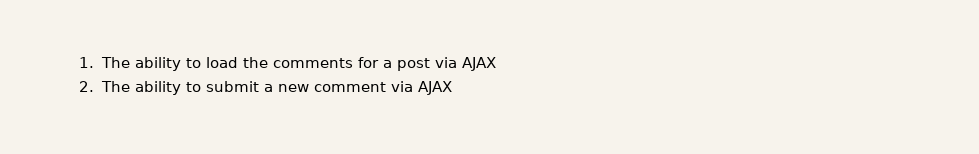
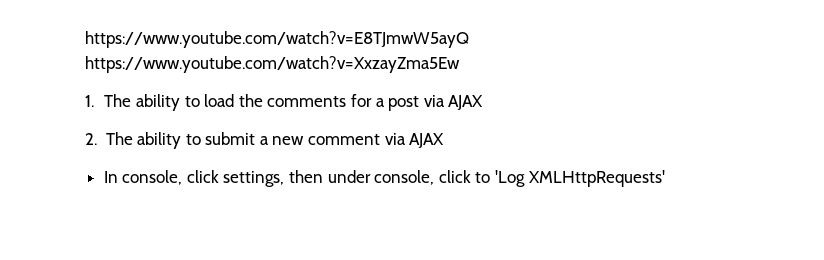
+ https://www.youtube.com/watch?v=E8TJmwW5ayQ https://www.youtube.com/watch?v=XxzayZma5Ew
+ In console, click settings, then under console, click to 'Log XMLHttpRequests'

